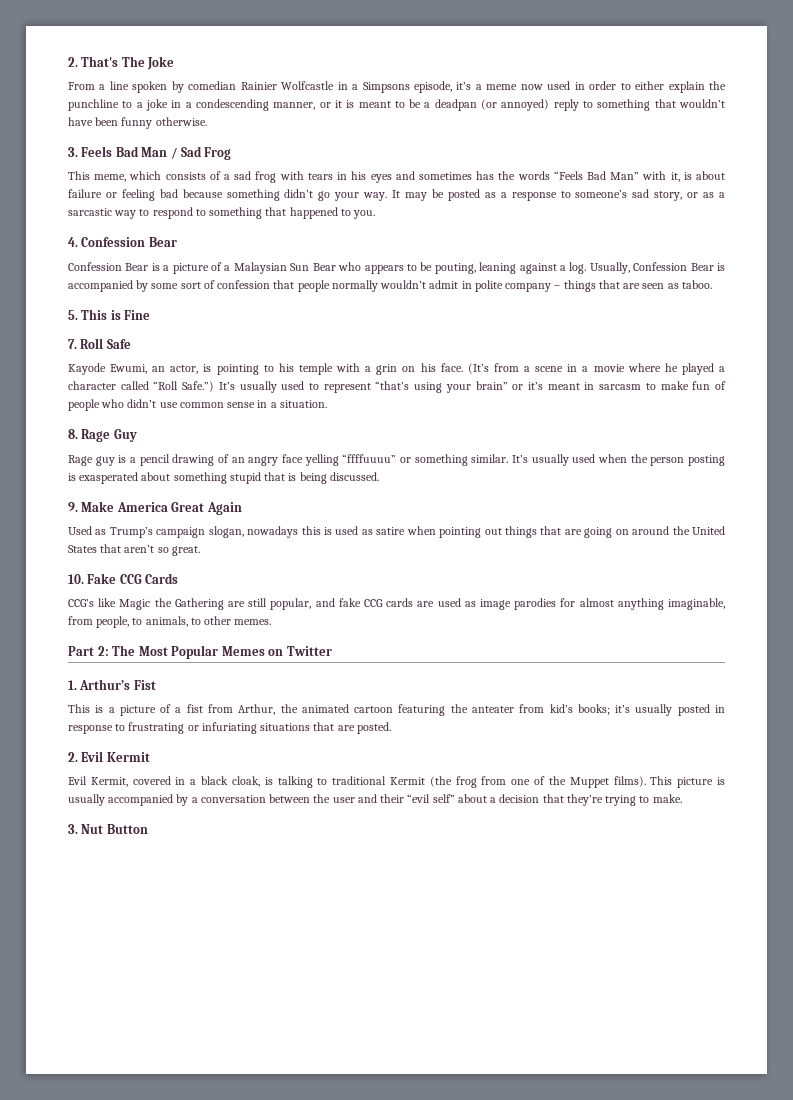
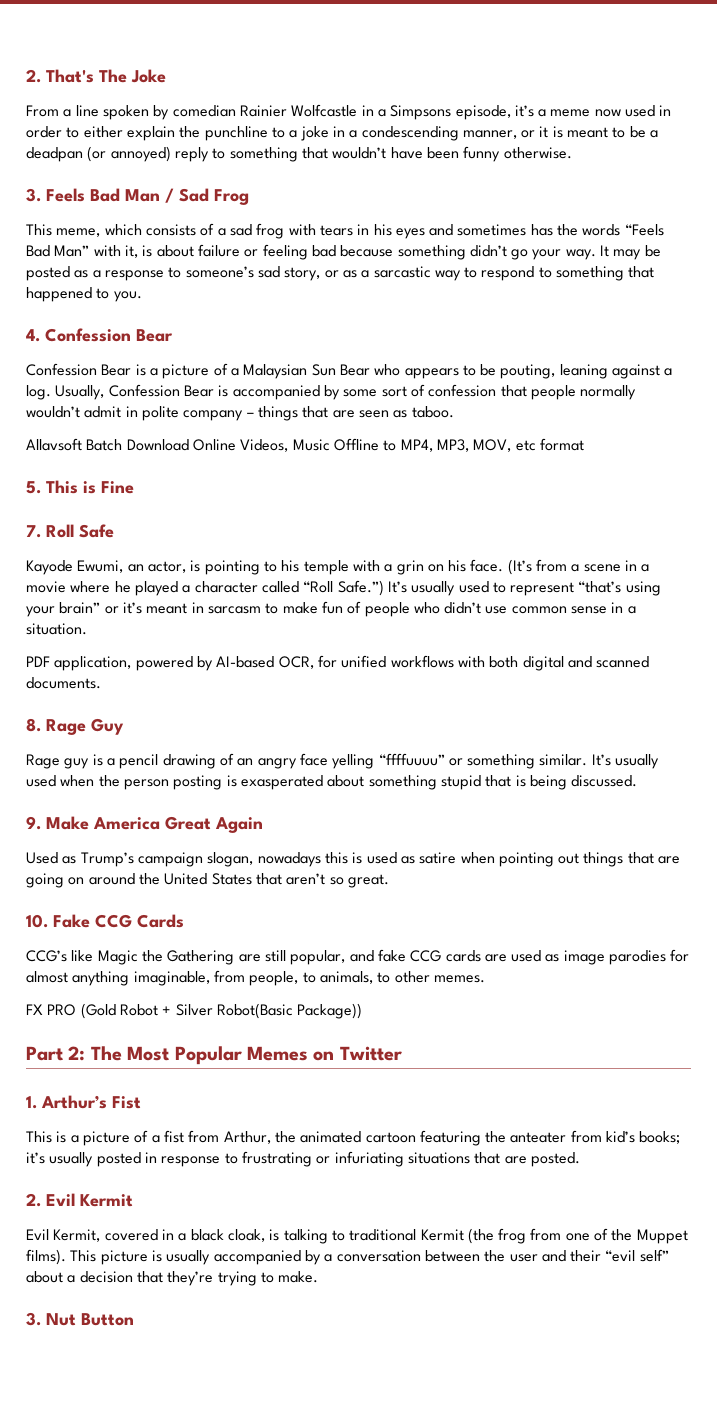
+ Allavsoft Batch Download Online Videos, Music Offline to MP4, MP3, MOV, etc format
+ PDF application, powered by AI-based OCR, for unified workflows with both digital and scanned documents.
+ FX PRO (Gold Robot + Silver Robot(Basic Package))

